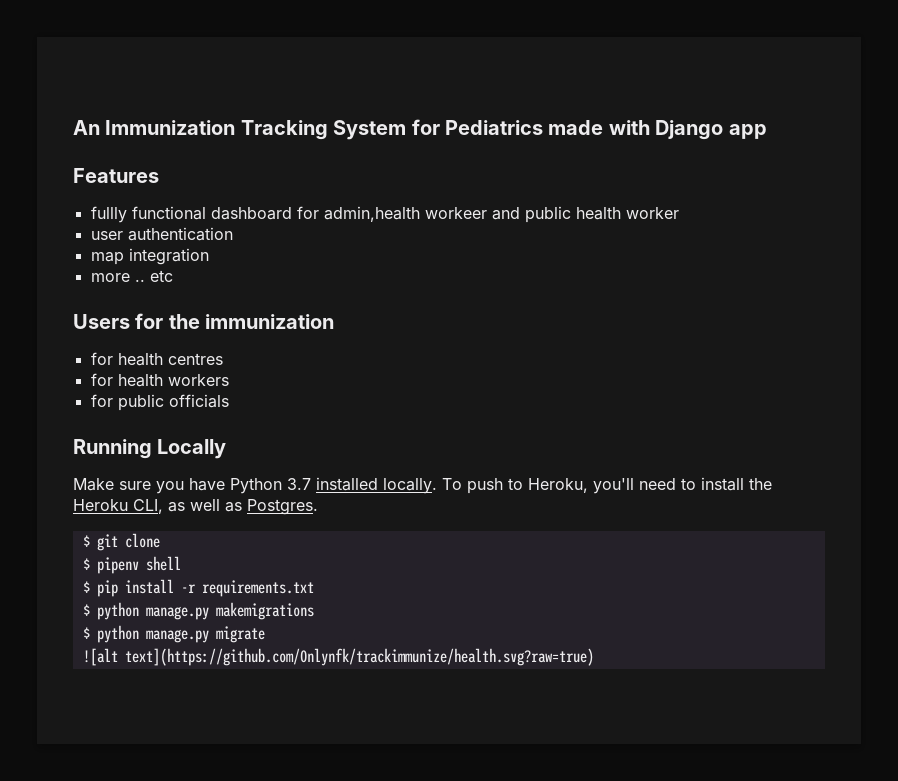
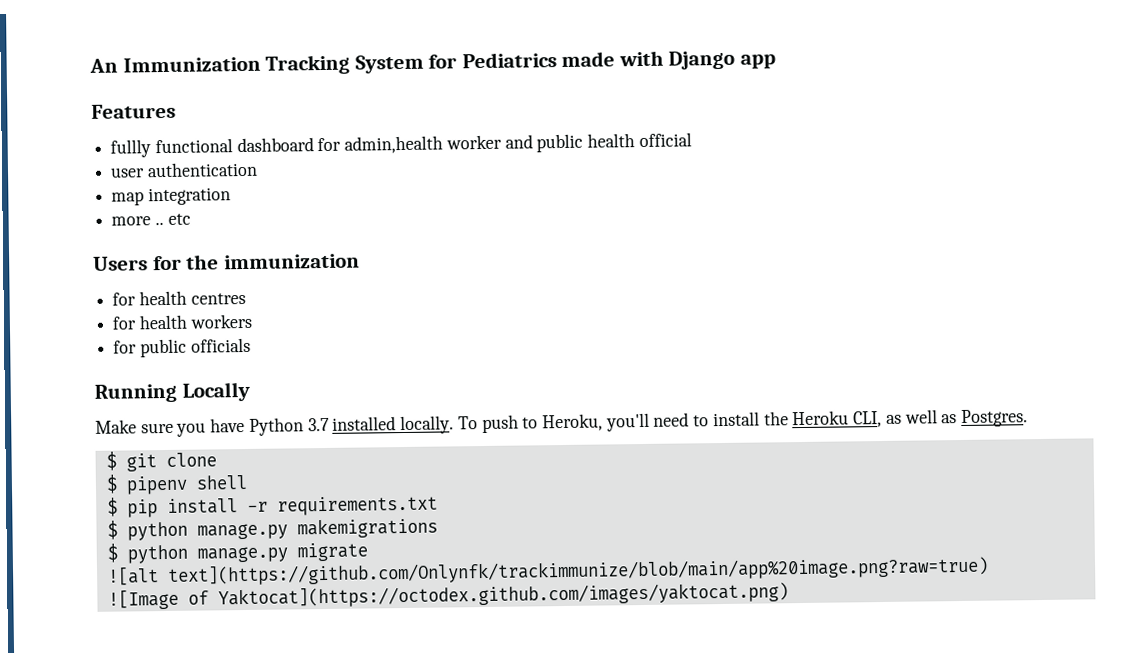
- fullly functional dashboard for admin,health workeer and public health worker
+ fullly functional dashboard for admin,health worker and public health official
- ![alt text](https://github.com/Onlynfk/trackimmunize/health.svg?raw=true)
+ ![alt text](https://github.com/Onlynfk/trackimmunize/blob/main/app%20image.png?raw=true)
+ ![Image of Yaktocat](https://octodex.github.com/images/yaktocat.png)

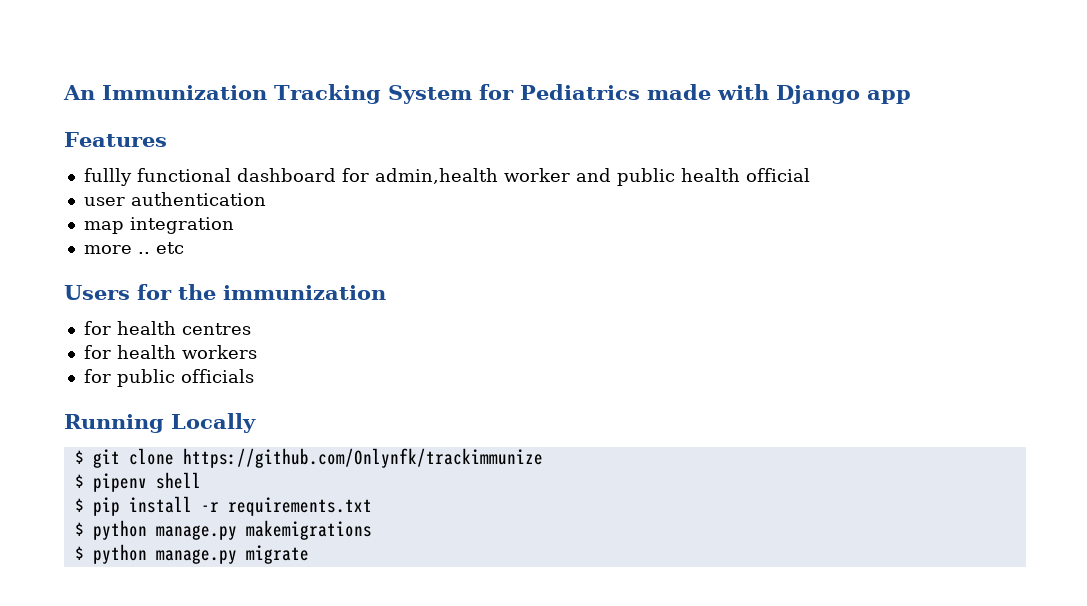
- Make sure you have Python 3.7 installed locally. To push to Heroku, you'll need to install the Heroku CLI, as well as Postgres.
- $ git clone
+ $ git clone https://github.com/Onlynfk/trackimmunize
- ![alt text](https://github.com/Onlynfk/trackimmunize/blob/main/app%20image.png?raw=true)
- ![Image of Yaktocat](https://octodex.github.com/images/yaktocat.png)

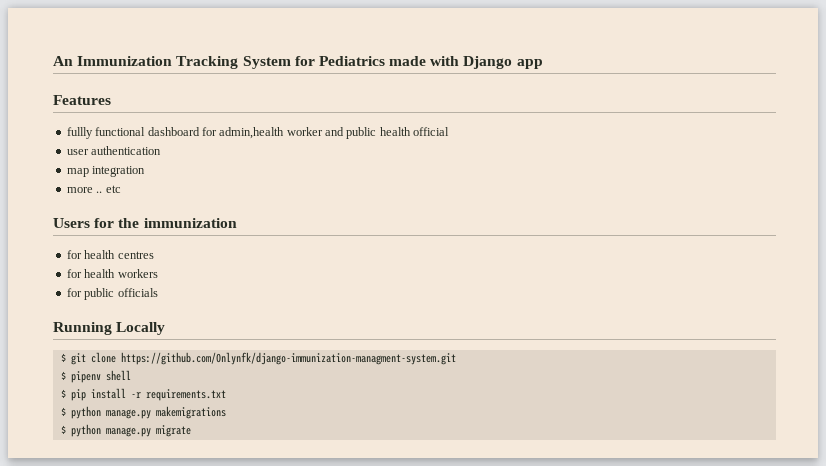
- $ git clone https://github.com/Onlynfk/trackimmunize
+ $ git clone https://github.com/Onlynfk/django-immunization-managment-system.git

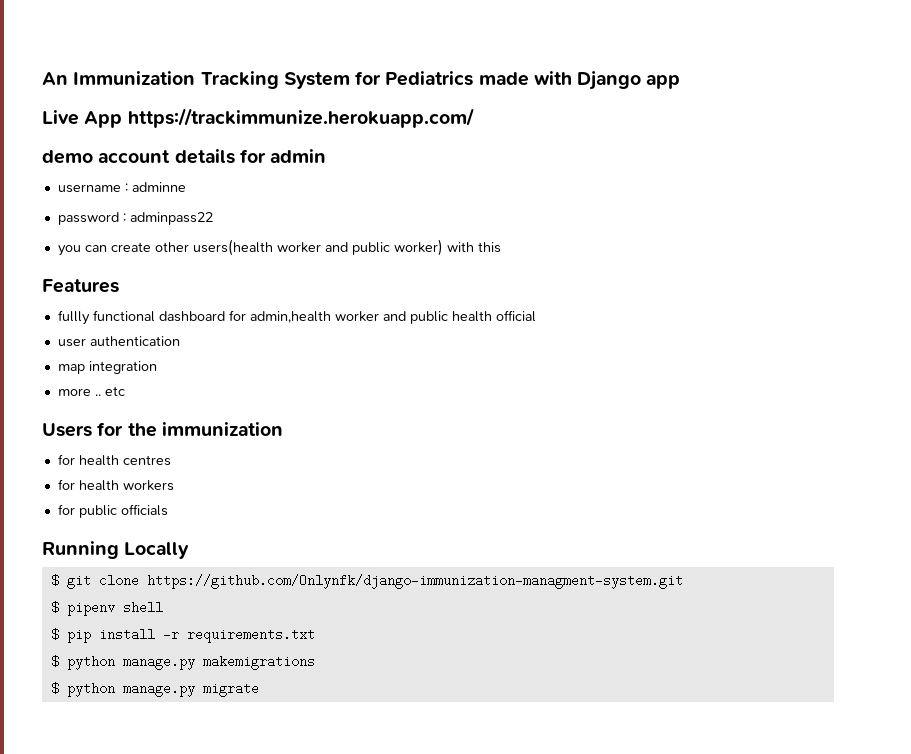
+ Live App https://trackimmunize.herokuapp.com/
+ demo account details for admin
+ username : adminne
+ password : adminpass22
+ you can create other users(health worker and public worker) with this

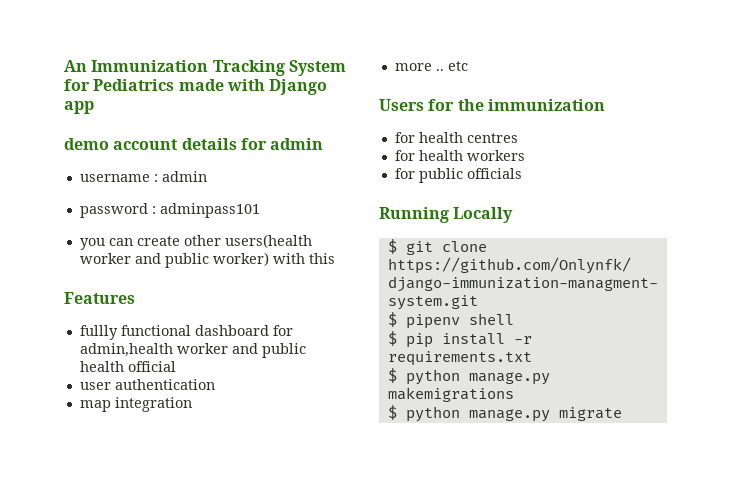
- Live App https://trackimmunize.herokuapp.com/
- username : adminne
+ username : admin
- password : adminpass22
+ password : adminpass101

